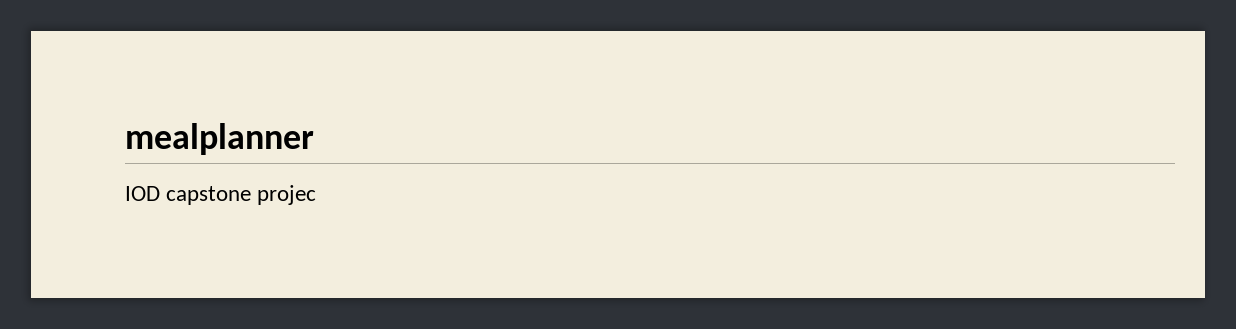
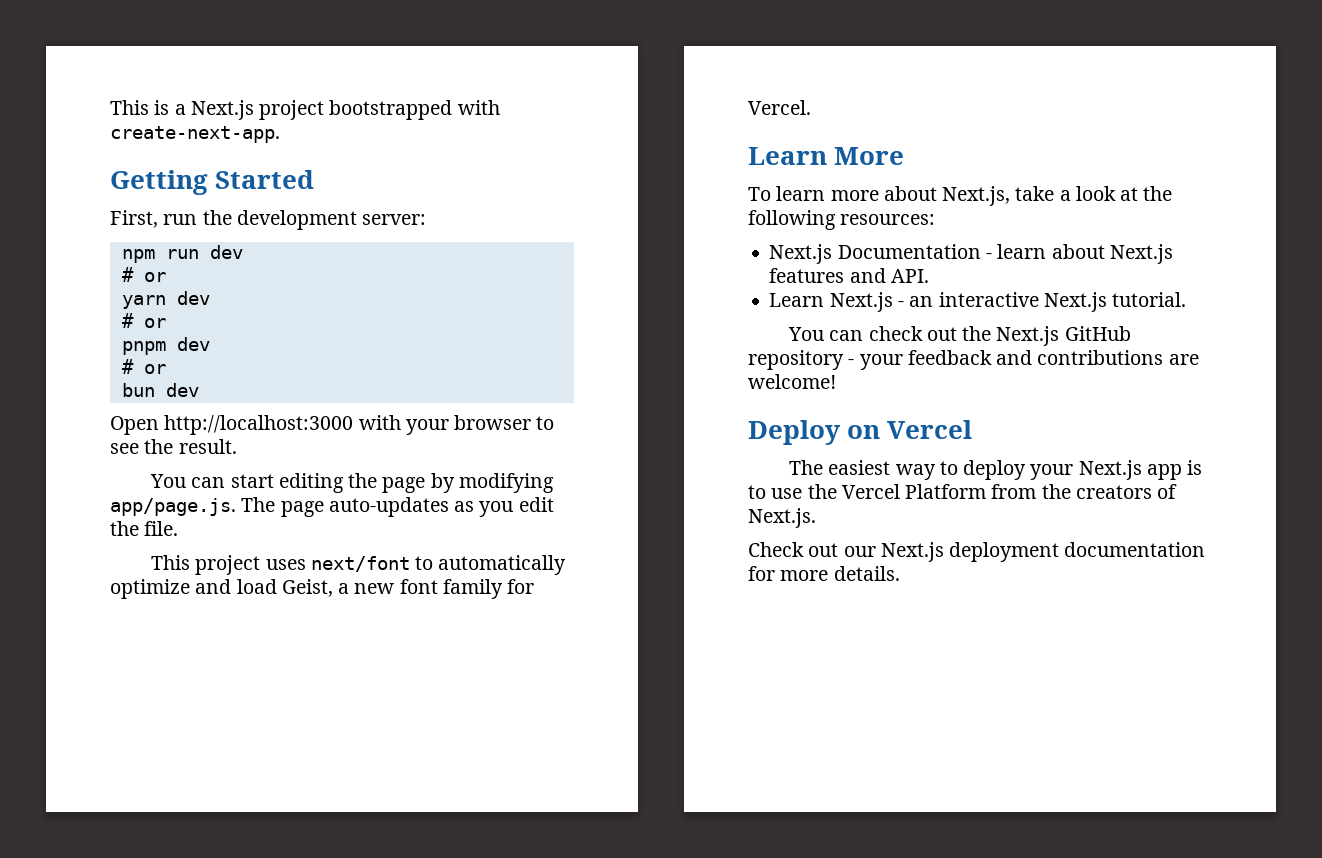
- mealplanner
- IOD capstone projec
+ This is a Next.js project bootstrapped with create-next-app.
+ Getting Started
+ First, run the development server:
+ npm run dev
+ # or
+ yarn dev
+ # or
+ pnpm dev
+ # or
+ bun dev
+ Open http://localhost:3000 with your browser to see the result.
+ You can start editing the page by modifying app/page.js. The page auto-updates as you edit the file.
+ This project uses next/font to automatically optimize and load Geist, a new font family for Vercel.
+ Learn More
+ To learn more about Next.js, take a look at the following resources:
+ Next.js Documentation - learn about Next.js features and API.
+ Learn Next.js - an interactive Next.js tutorial.
+ You can check out the Next.js GitHub repository - your feedback and contributions are welcome!
+ Deploy on Vercel
+ The easiest way to deploy your Next.js app is to use the Vercel Platform from the creators of Next.js.
+ Check out our Next.js deployment documentation for more details.

